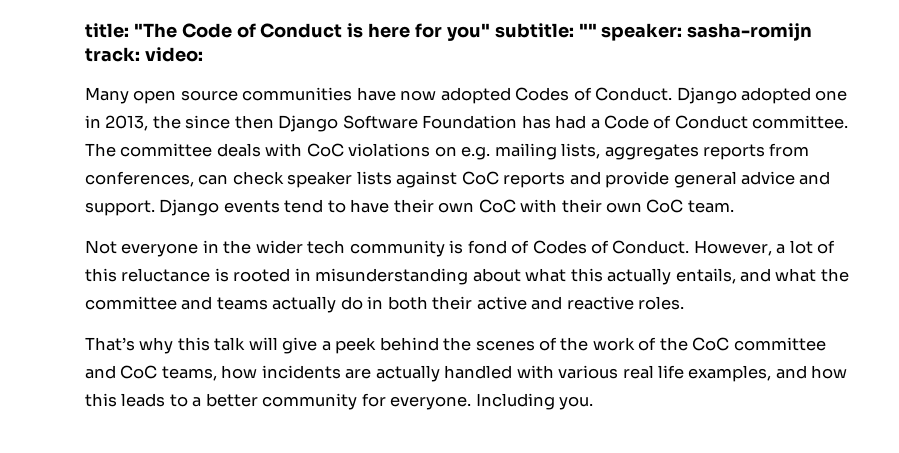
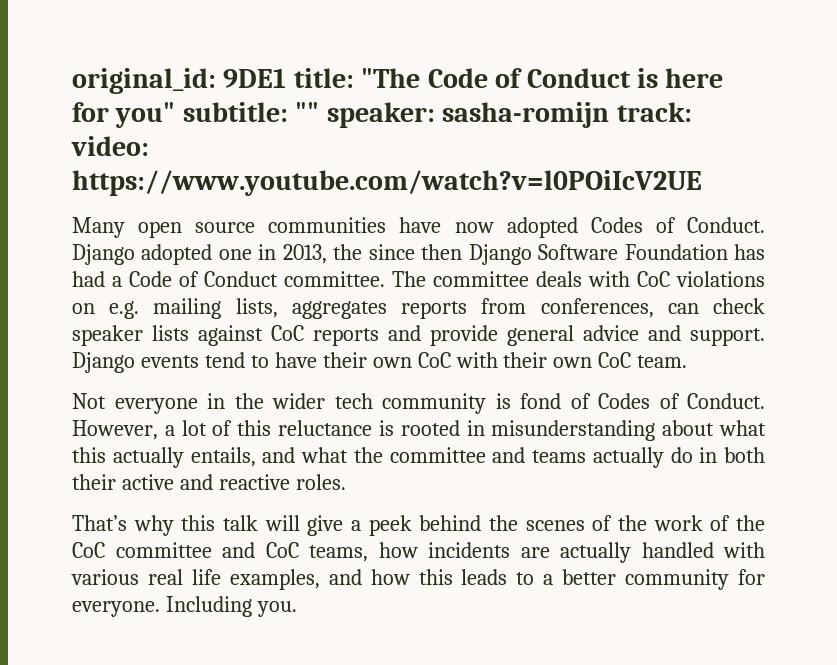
- title: "The Code of Conduct is here for you" subtitle: "" speaker: sasha-romijn track: video:
+ original_id: 9DE1 title: "The Code of Conduct is here for you" subtitle: "" speaker: sasha-romijn track: video: https://www.youtube.com/watch?v=l0POiIcV2UE

